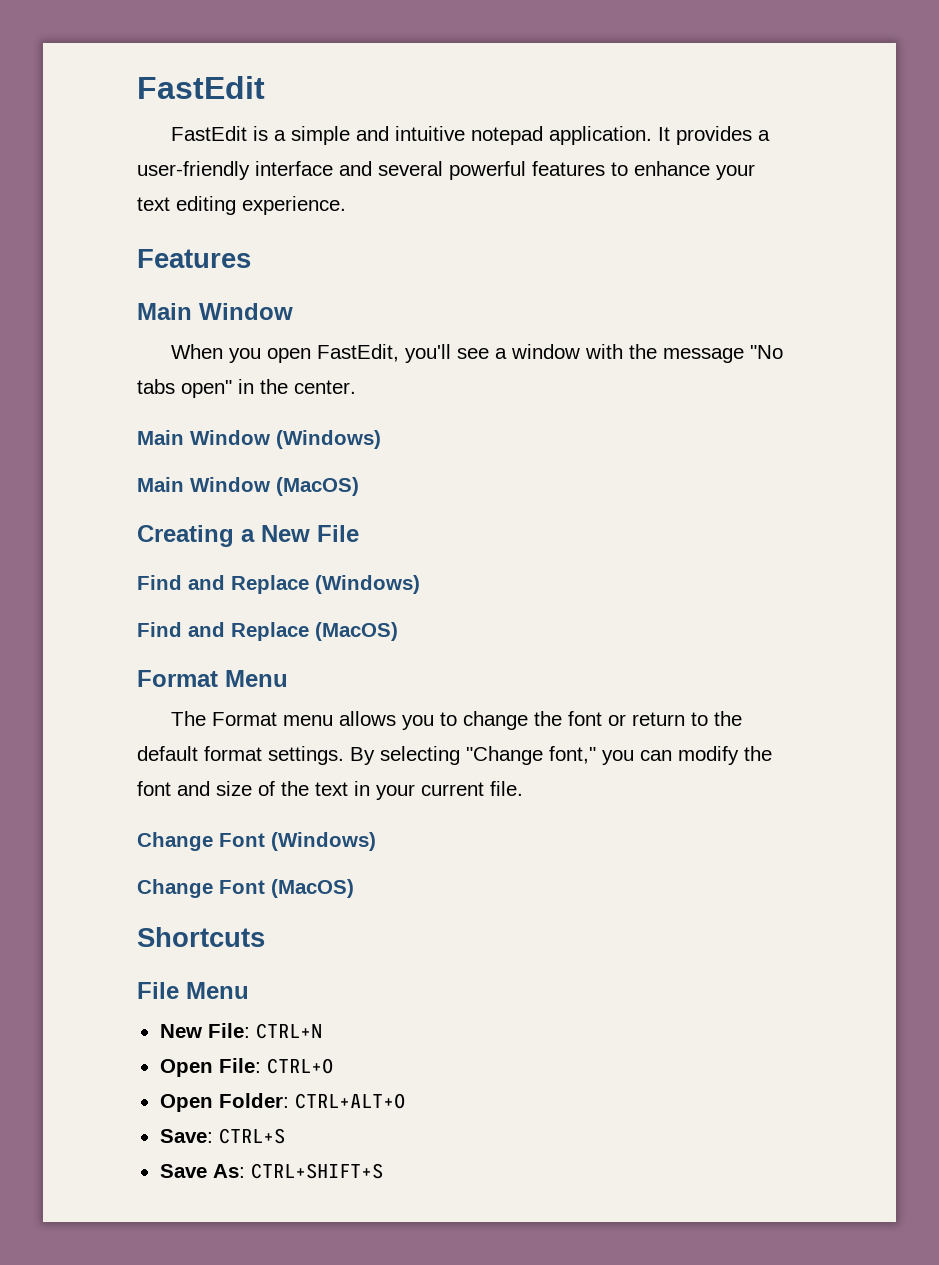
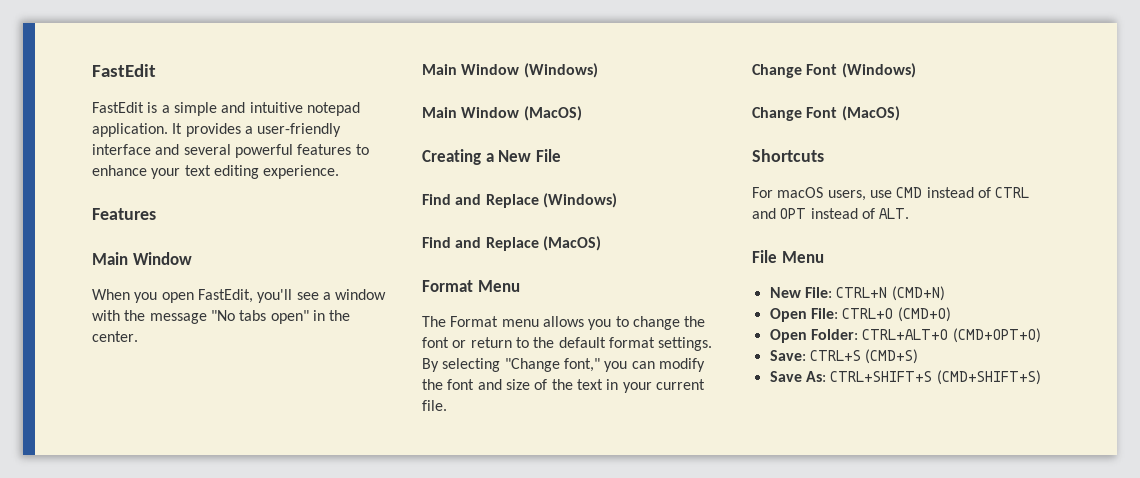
+ For macOS users, use CMD instead of CTRL and OPT instead of ALT.
- New File: CTRL+N
+ New File: CTRL+N (CMD+N)
- Open File: CTRL+O
+ Open File: CTRL+O (CMD+O)
- Open Folder: CTRL+ALT+O
+ Open Folder: CTRL+ALT+O (CMD+OPT+O)
- Save: CTRL+S
+ Save: CTRL+S (CMD+S)
- Save As: CTRL+SHIFT+S
+ Save As: CTRL+SHIFT+S (CMD+SHIFT+S)

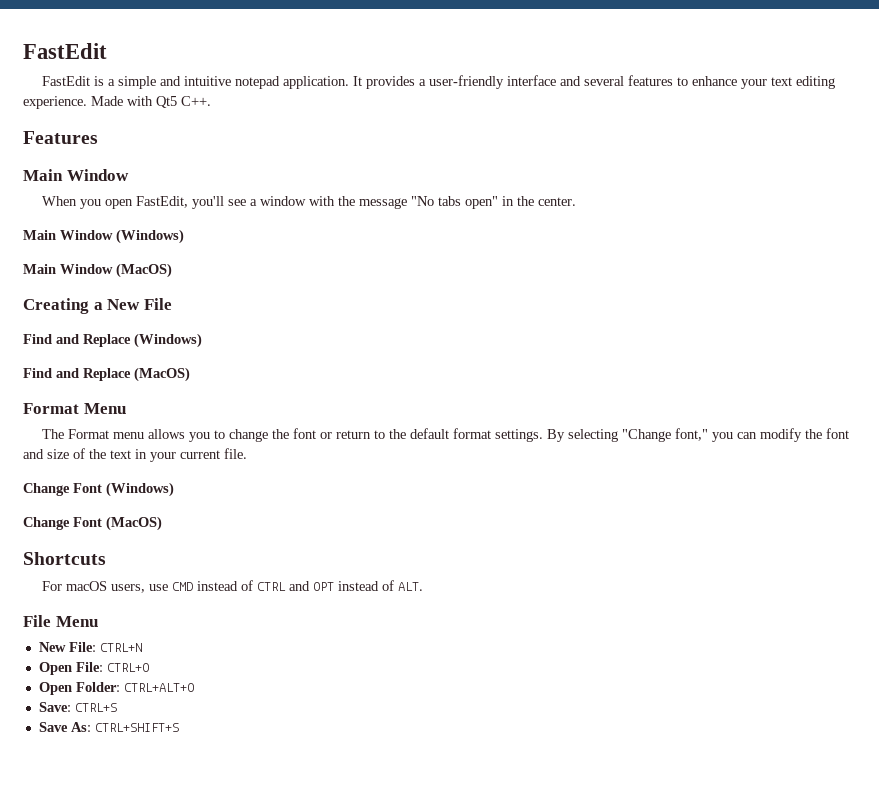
- It provides a user-friendly interface and several powerful features to enhance your text editing experience.
+ It provides a user-friendly interface and several features to enhance your text editing experience. Made with Qt5 C++.
- New File: CTRL+N (CMD+N)
+ New File: CTRL+N
- Open File: CTRL+O (CMD+O)
+ Open File: CTRL+O
- Open Folder: CTRL+ALT+O (CMD+OPT+O)
+ Open Folder: CTRL+ALT+O
- Save: CTRL+S (CMD+S)
+ Save: CTRL+S
- Save As: CTRL+SHIFT+S (CMD+SHIFT+S)
+ Save As: CTRL+SHIFT+S

